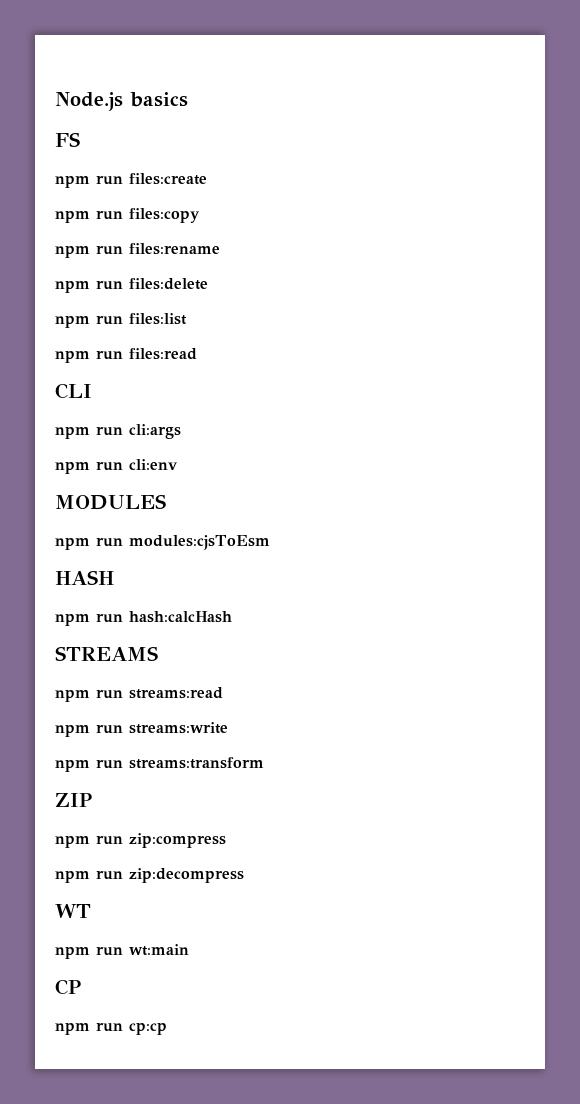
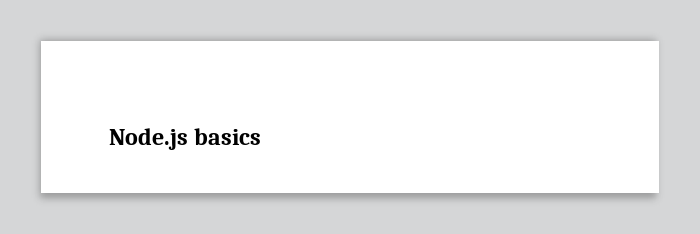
- FS
- npm run files:create
- npm run files:copy
- npm run files:rename
- npm run files:delete
- npm run files:list
- npm run files:read
- CLI
- npm run cli:args
- npm run cli:env
- MODULES
- npm run modules:cjsToEsm
- HASH
- npm run hash:calcHash
- STREAMS
- npm run streams:read
- npm run streams:write
- npm run streams:transform
- ZIP
- npm run zip:compress
- npm run zip:decompress
- WT
- npm run wt:main
- CP
- npm run cp:cp

